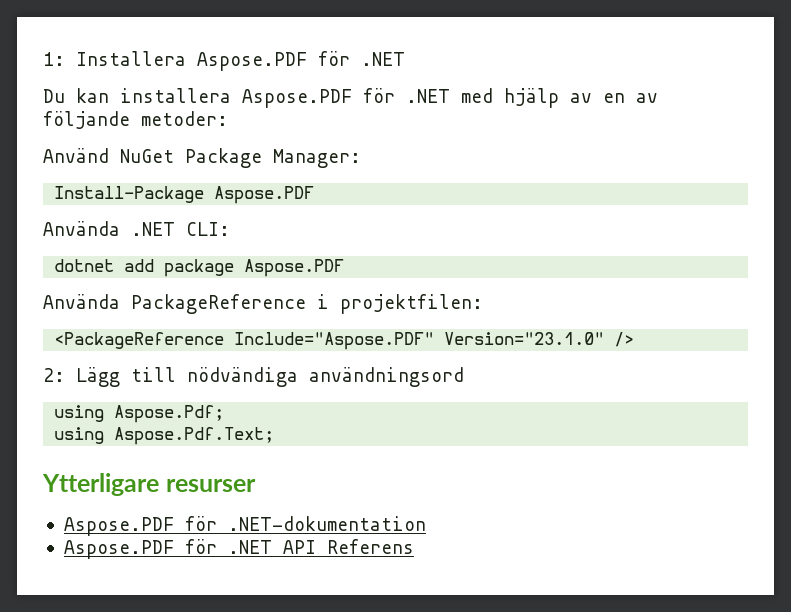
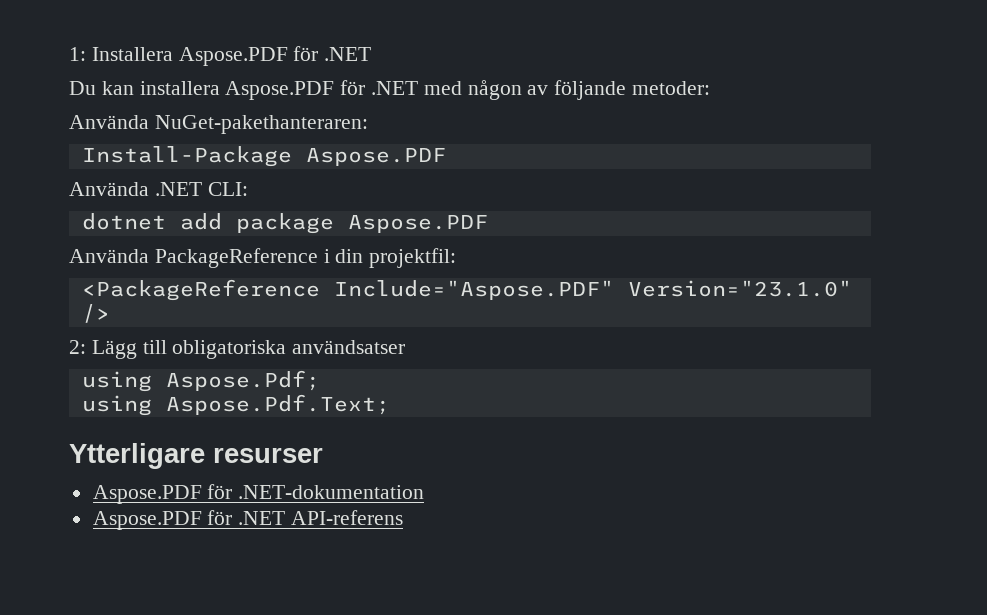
- Du kan installera Aspose.PDF för .NET med hjälp av en av följande metoder:
+ Du kan installera Aspose.PDF för .NET med någon av följande metoder:
- Använd NuGet Package Manager:
+ Använda NuGet-pakethanteraren:
- Använda PackageReference i projektfilen:
+ Använda PackageReference i din projektfil:
- 2: Lägg till nödvändiga användningsord
+ 2: Lägg till obligatoriska användsatser
- Aspose.PDF för .NET API Referens
+ Aspose.PDF för .NET API-referens

